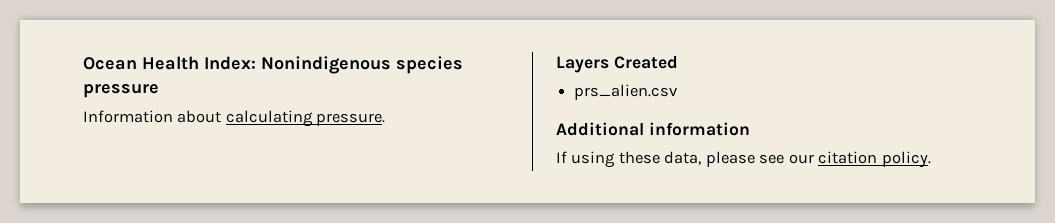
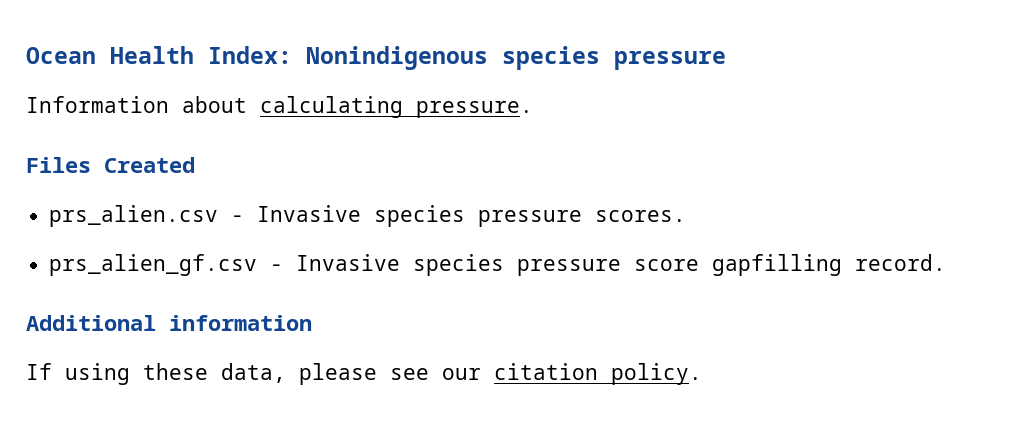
- Layers Created
+ Files Created
- prs_alien.csv
+ prs_alien.csv - Invasive species pressure scores.
+ prs_alien_gf.csv - Invasive species pressure score gapfilling record.

